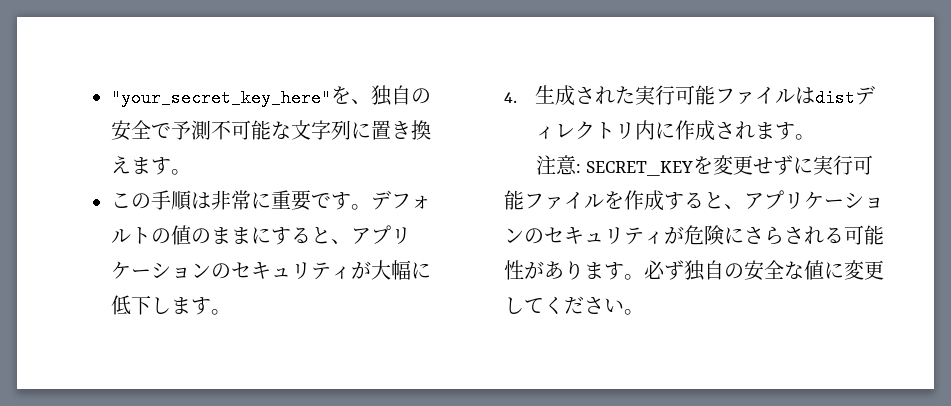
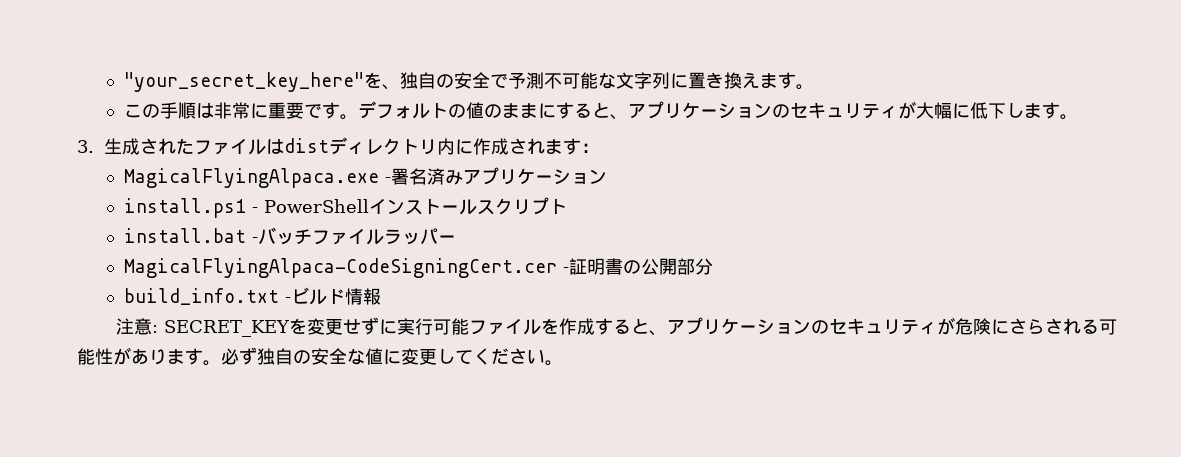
- 4.生成された実行可能ファイルはdistディレクトリ内に作成されます。
+ 3.生成されたファイルはdistディレクトリ内に作成されます：
+ MagicalFlyingAlpaca.exe -署名済みアプリケーション
+ install.ps1 - PowerShellインストールスクリプト
+ install.bat -バッチファイルラッパー
+ MagicalFlyingAlpaca-CodeSigningCert.cer -証明書の公開部分
+ build_info.txt -ビルド情報

